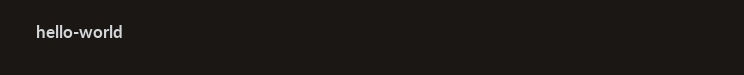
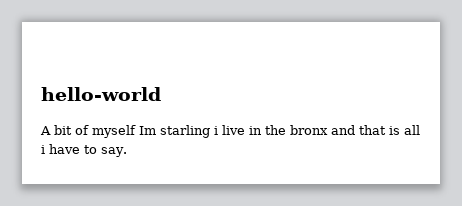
+ A bit of myself Im starling i live in the bronx and that is all i have to say.

